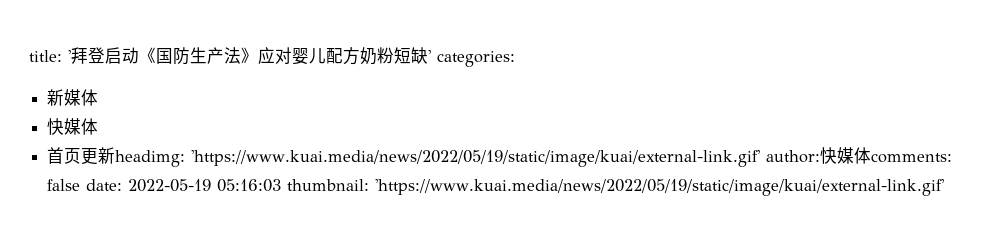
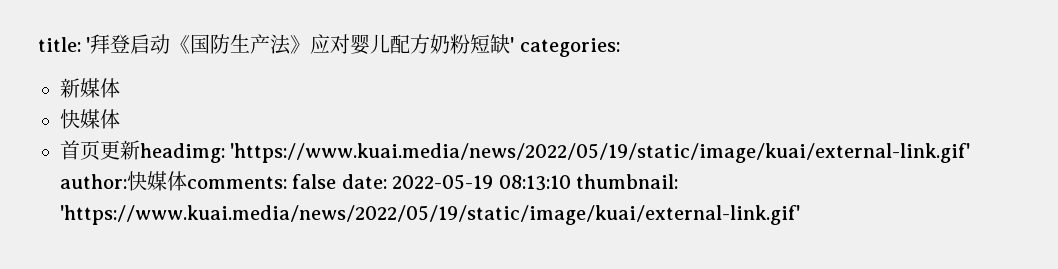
- 首页更新headimg: 'https://www.kuai.media/news/2022/05/19/static/image/kuai/external-link.gif' author:快媒体comments: false date: 2022-05-19 05:16:03 thumbnail: 'https://www.kuai.media/news/2022/05/19/static/image/kuai/external-link.gif'
+ 首页更新headimg: 'https://www.kuai.media/news/2022/05/19/static/image/kuai/external-link.gif' author:快媒体comments: false date: 2022-05-19 08:13:10 thumbnail: 'https://www.kuai.media/news/2022/05/19/static/image/kuai/external-link.gif'

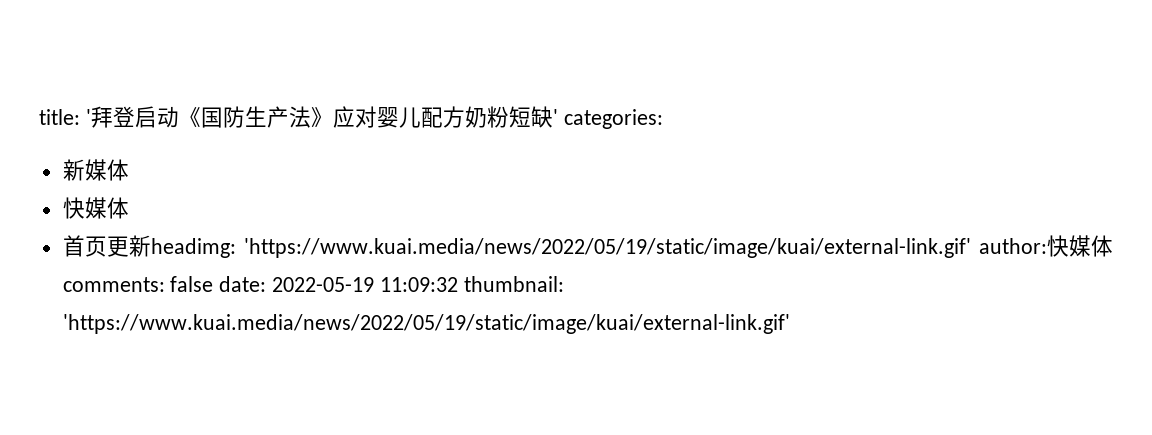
- 首页更新headimg: 'https://www.kuai.media/news/2022/05/19/static/image/kuai/external-link.gif' author:快媒体comments: false date: 2022-05-19 08:13:10 thumbnail: 'https://www.kuai.media/news/2022/05/19/static/image/kuai/external-link.gif'
+ 首页更新headimg: 'https://www.kuai.media/news/2022/05/19/static/image/kuai/external-link.gif' author:快媒体comments: false date: 2022-05-19 11:09:32 thumbnail: 'https://www.kuai.media/news/2022/05/19/static/image/kuai/external-link.gif'

